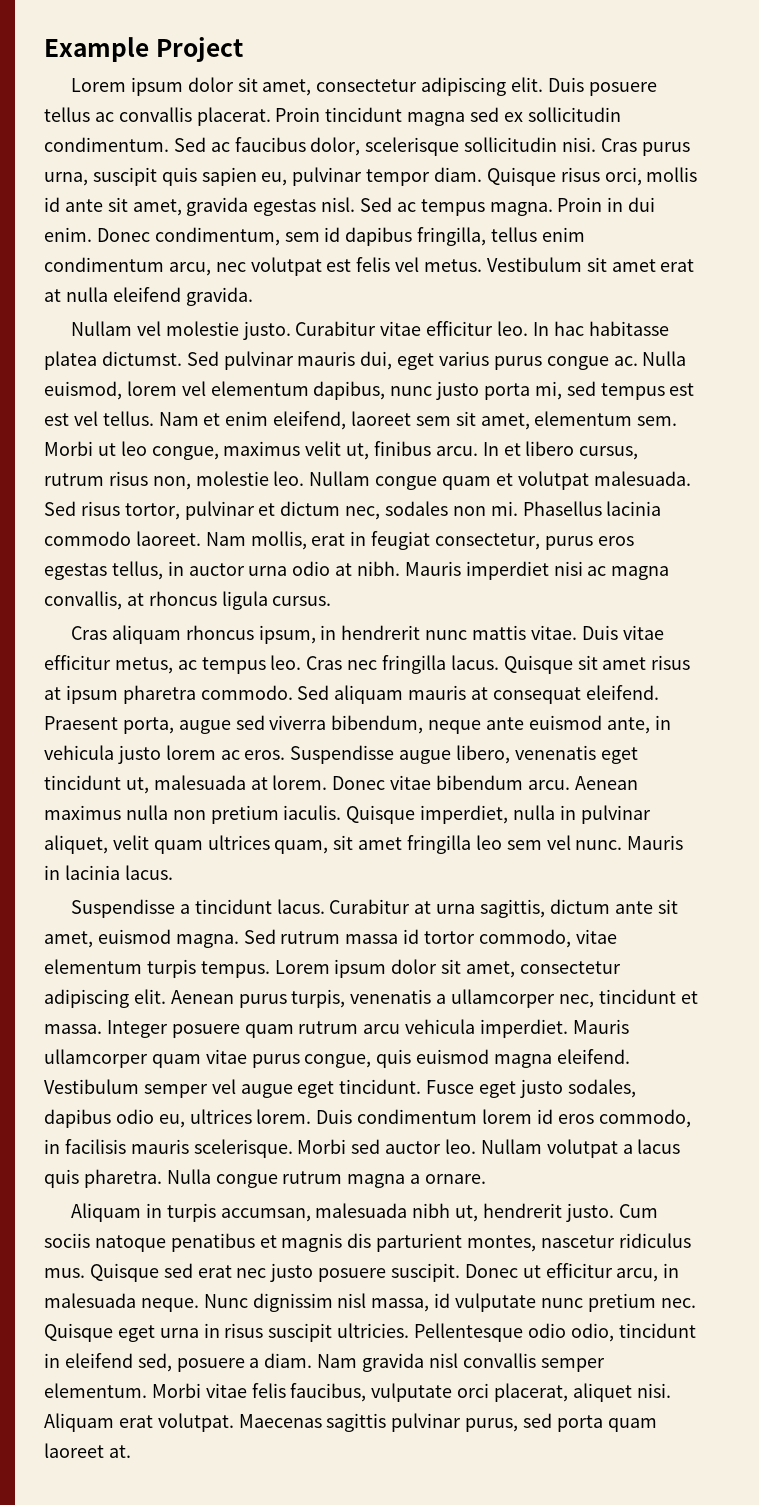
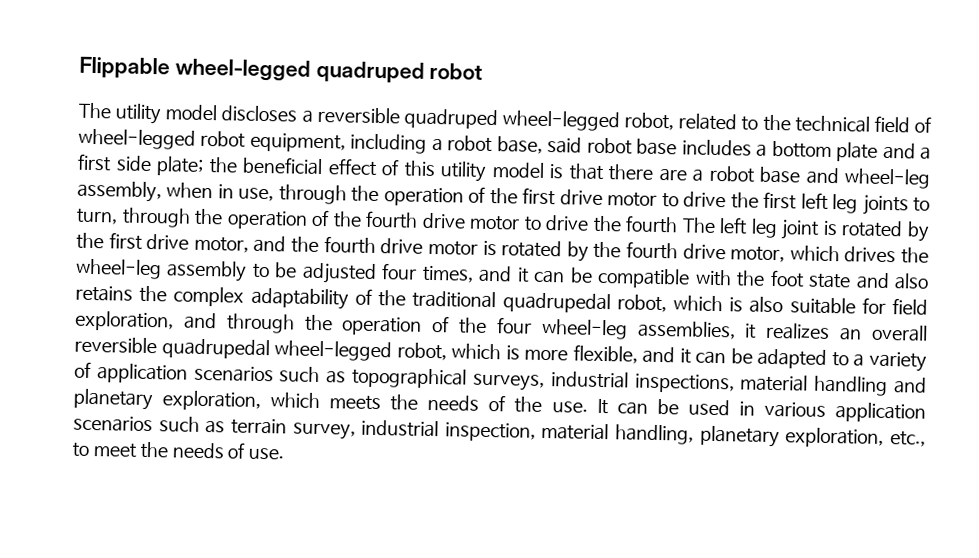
- Example Project
- Lorem ipsum dolor sit amet, consectetur adipiscing elit. Duis posuere tellus ac convallis placerat. Proin tincidunt magna sed ex sollicitudin condimentum. Sed ac faucibus dolor, scelerisque sollicitudin nisi. Cras purus urna, suscipit quis sapien eu, pulvinar tempor diam. Quisque risus orci, mollis id ante sit amet, gravida egestas nisl. Sed ac tempus magna. Proin in dui enim. Donec condimentum, sem id dapibus fringilla, tellus enim condimentum arcu, nec volutpat est felis vel metus. Vestibulum sit amet erat at nulla eleifend gravida.
- Nullam vel molestie justo. Curabitur vitae efficitur leo. In hac habitasse platea dictumst. Sed pulvinar mauris dui, eget varius purus congue ac. Nulla euismod, lorem vel elementum dapibus, nunc justo porta mi, sed tempus est est vel tellus. Nam et enim eleifend, laoreet sem sit amet, elementum sem. Morbi ut leo congue, maximus velit ut, finibus arcu. In et libero cursus, rutrum risus non, molestie leo. Nullam congue quam et volutpat malesuada. Sed risus tortor, pulvinar et dictum nec, sodales non mi. Phasellus lacinia commodo laoreet. Nam mollis, erat in feugiat consectetur, purus eros egestas tellus, in auctor urna odio at nibh. Mauris imperdiet nisi ac magna convallis, at rhoncus ligula cursus.
- Cras aliquam rhoncus ipsum, in hendrerit nunc mattis vitae. Duis vitae efficitur metus, ac tempus leo. Cras nec fringilla lacus. Quisque sit amet risus at ipsum pharetra commodo. Sed aliquam mauris at consequat eleifend. Praesent porta, augue sed viverra bibendum, neque ante euismod ante, in vehicula justo lorem ac eros. Suspendisse augue libero, venenatis eget tincidunt ut, malesuada at lorem. Donec vitae bibendum arcu. Aenean maximus nulla non pretium iaculis. Quisque imperdiet, nulla in pulvinar aliquet, velit quam ultrices quam, sit amet fringilla leo sem vel nunc. Mauris in lacinia lacus.
- Suspendisse a tincidunt lacus. Curabitur at urna sagittis, dictum ante sit amet, euismod magna. Sed rutrum massa id tortor commodo, vitae elementum turpis tempus. Lorem ipsum dolor sit amet, consectetur adipiscing elit. Aenean purus turpis, venenatis a ullamcorper nec, tincidunt et massa. Integer posuere quam rutrum arcu vehicula imperdiet. Mauris ullamcorper quam vitae purus congue, quis euismod magna eleifend. Vestibulum semper vel augue eget tincidunt. Fusce eget justo sodales, dapibus odio eu, ultrices lorem. Duis condimentum lorem id eros commodo, in facilisis mauris scelerisque. Morbi sed auctor leo. Nullam volutpat a lacus quis pharetra. Nulla congue rutrum magna a ornare.
- Aliquam in turpis accumsan, malesuada nibh ut, hendrerit justo. Cum sociis natoque penatibus et magnis dis parturient montes, nascetur ridiculus mus. Quisque sed erat nec justo posuere suscipit. Donec ut efficitur arcu, in malesuada neque. Nunc dignissim nisl massa, id vulputate nunc pretium nec. Quisque eget urna in risus suscipit ultricies. Pellentesque odio odio, tincidunt in eleifend sed, posuere a diam. Nam gravida nisl convallis semper elementum. Morbi vitae felis faucibus, vulputate orci placerat, aliquet nisi. Aliquam erat volutpat. Maecenas sagittis pulvinar purus, sed porta quam laoreet at.
+ Flippable wheel-legged quadruped robot
+ The utility model discloses a reversible quadruped wheel-legged robot, related to the technical field of wheel-legged robot equipment, including a robot base, said robot base includes a bottom plate and a first side plate; the beneficial effect of this utility model is that there are a robot base and wheel-leg assembly, when in use, through the operation of the first drive motor to drive the first left leg joints to turn, through the operation of the fourth drive motor to drive the fourth The left leg joint is rotated by the first drive motor, and the fourth drive motor is rotated by the fourth drive motor, which drives the wheel-leg assembly to be adjusted four times, and it can be compatible with the foot state and also retains the complex adaptability of the traditional quadrupedal robot, which is also suitable for field exploration, and through the operation of the four wheel-leg assemblies, it realizes an overall reversible quadrupedal wheel-legged robot, which is more flexible, and it can be adapted to a variety of application scenarios such as topographical surveys, industrial inspections, material handling and planetary exploration, which meets the needs of the use. It can be used in various application scenarios such as terrain survey, industrial inspection, material handling, planetary exploration, etc., to meet the needs of use.

